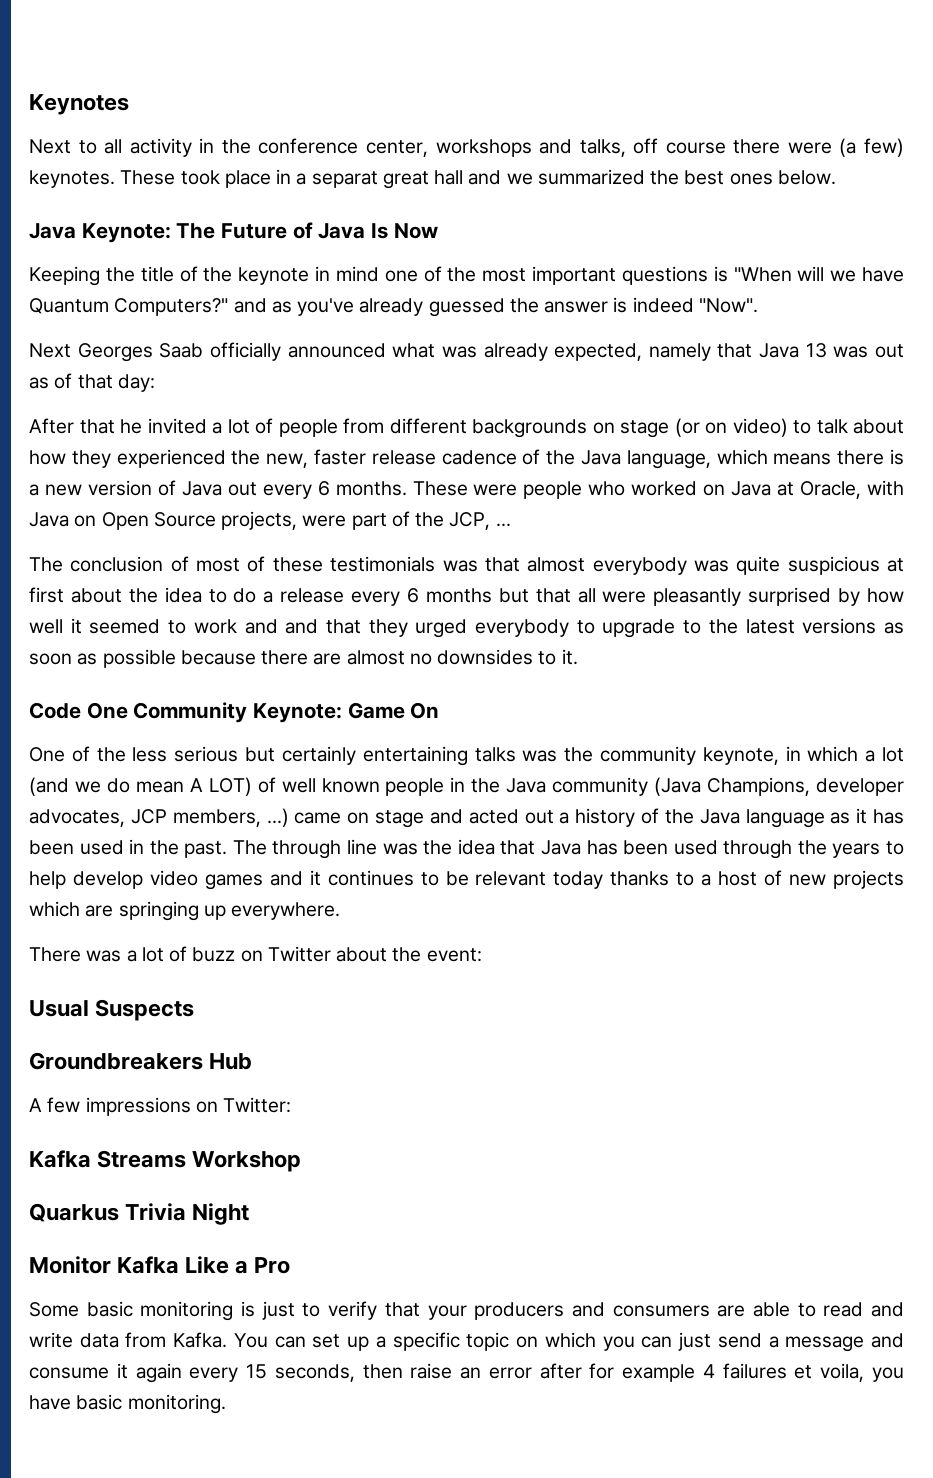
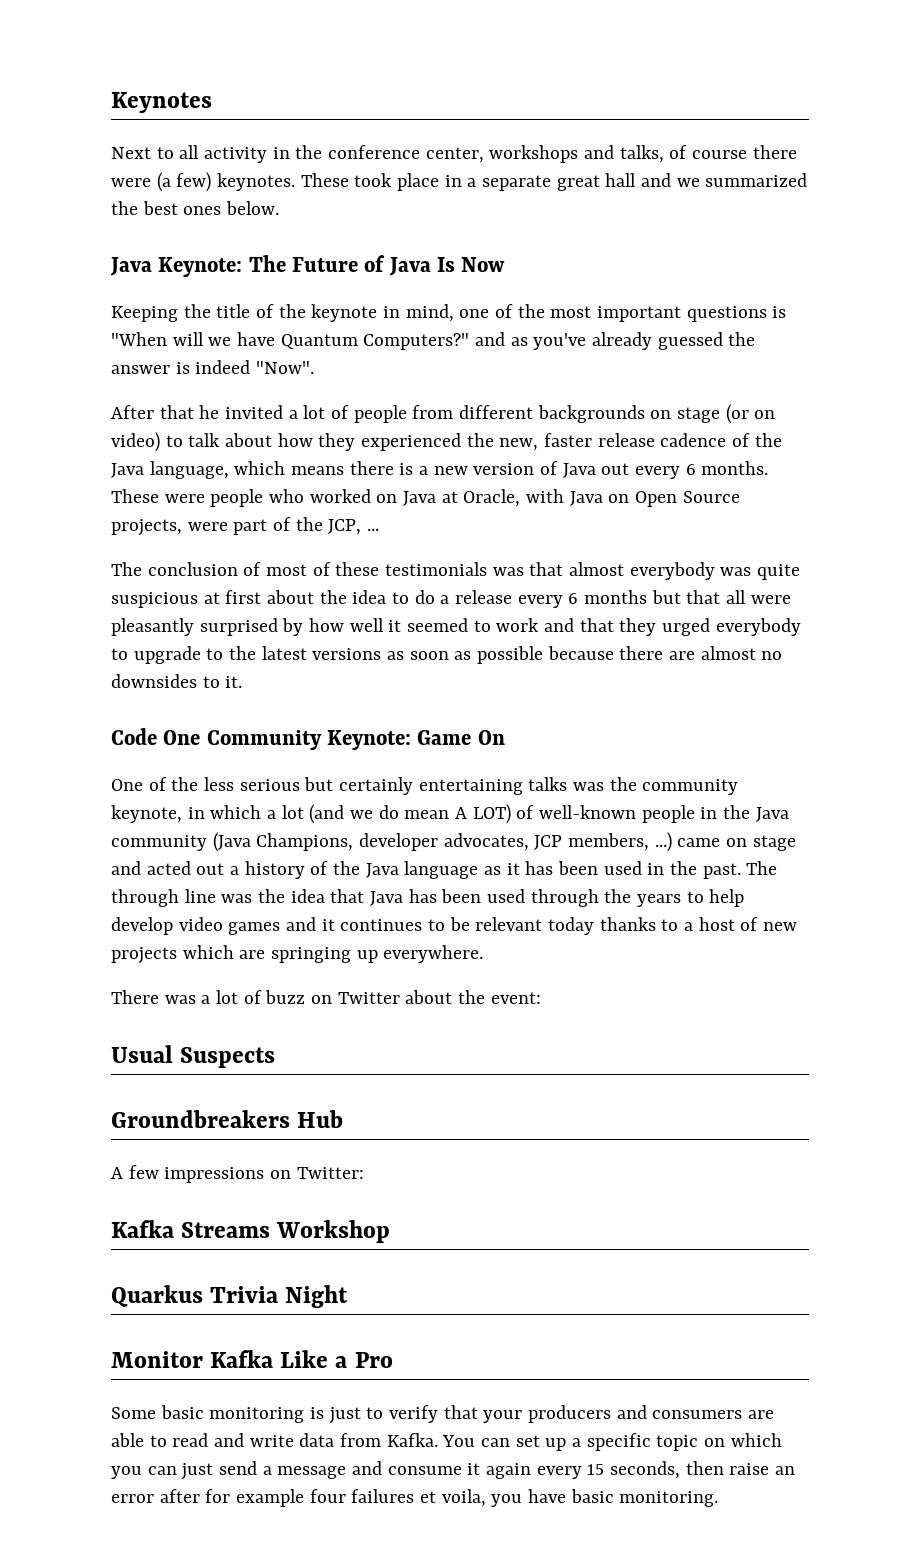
- Next to all activity in the conference center, workshops and talks, off course there were (a few) keynotes.
+ Next to all activity in the conference center, workshops and talks, of course there were (a few) keynotes.
- These took place in a separat great hall and we summarized the best ones below.
+ These took place in a separate great hall and we summarized the best ones below.
- Keeping the title of the keynote in mind one of the most important questions is "When will we have Quantum Computers?" and as you've already guessed the answer is indeed "Now".
+ Keeping the title of the keynote in mind, one of the most important questions is "When will we have Quantum Computers?" and as you've already guessed the answer is indeed "Now".
- Next Georges Saab officially announced what was already expected, namely that Java 13 was out as of that day:
- The conclusion of most of these testimonials was that almost everybody was quite suspicious at first about the idea to do a release every 6 months but that all were pleasantly surprised by how well it seemed to work and and that they urged everybody to upgrade to the latest versions as soon as possible because there are almost no downsides to it.
+ The conclusion of most of these testimonials was that almost everybody was quite suspicious at first about the idea to do a release every 6 months but that all were pleasantly surprised by how well it seemed to work and that they urged everybody to upgrade to the latest versions as soon as possible because there are almost no downsides to it.
- One of the less serious but certainly entertaining talks was the community keynote, in which a lot (and we do mean A LOT) of well known people in the Java community (Java Champions, developer advocates, JCP members, ...) came on stage and acted out a history of the Java language as it has been used in the past.
+ One of the less serious but certainly entertaining talks was the community keynote, in which a lot (and we do mean A LOT) of well-known people in the Java community (Java Champions, developer advocates, JCP members, ...) came on stage and acted out a history of the Java language as it has been used in the past.
- You can set up a specific topic on which you can just send a message and consume it again every 15 seconds, then raise an error after for example 4 failures et voila, you have basic monitoring.
+ You can set up a specific topic on which you can just send a message and consume it again every 15 seconds, then raise an error after for example four failures et voila, you have basic monitoring.

